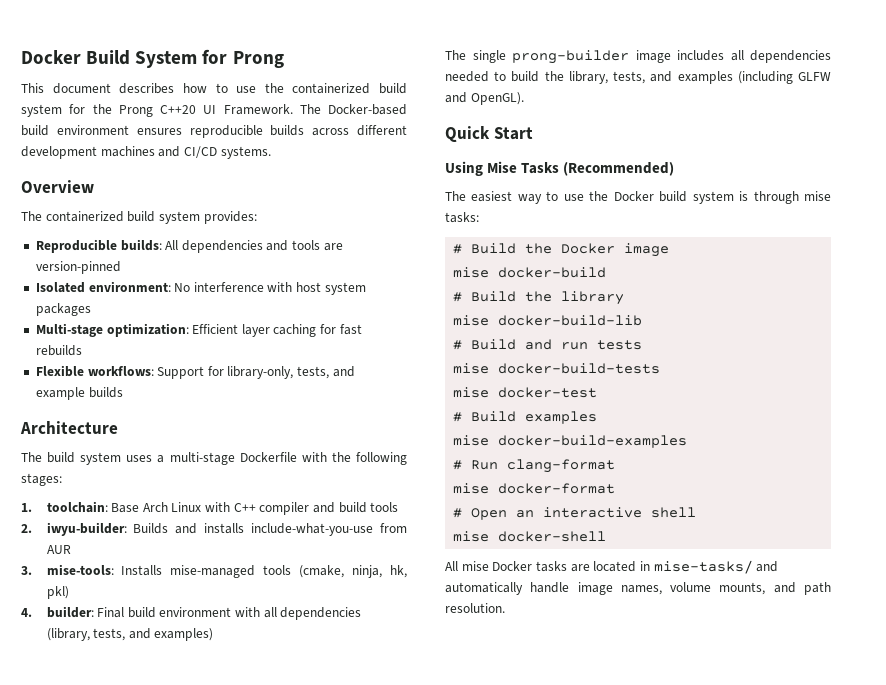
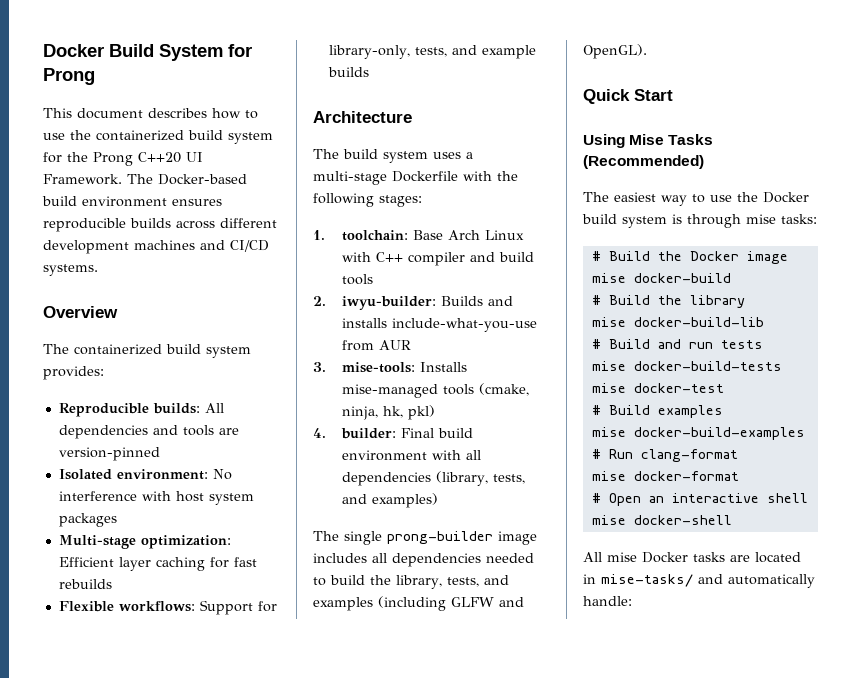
- All mise Docker tasks are located in mise-tasks/ and automatically handle image names, volume mounts, and path resolution.
+ All mise Docker tasks are located in mise-tasks/ and automatically handle:

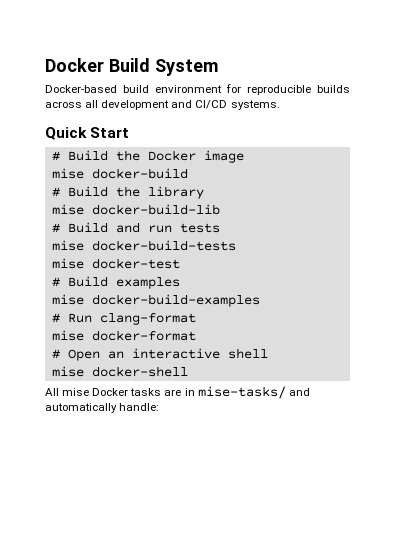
- Docker Build System for Prong
- This document describes how to use the containerized build system for the Prong C++20 UI Framework. The Docker-based build environment ensures reproducible builds across different development machines and CI/CD systems.
+ Docker Build System
+ Docker-based build environment for reproducible builds across all development and CI/CD systems.
- Overview
- The containerized build system provides:
- Reproducible builds: All dependencies and tools are version-pinned
- Isolated environment: No interference with host system packages
- Multi-stage optimization: Efficient layer caching for fast rebuilds
- Flexible workflows: Support for library-only, tests, and example builds
- Architecture
- The build system uses a multi-stage Dockerfile with the following stages:
- 1. toolchain: Base Arch Linux with C++ compiler and build tools
- 2. iwyu-builder: Builds and installs include-what-you-use from AUR
- 3. mise-tools: Installs mise-managed tools (cmake, ninja, hk, pkl)
- 4. builder: Final build environment with all dependencies (library, tests, and examples)
- The single prong-builder image includes all dependencies needed to build the library, tests, and examples (including GLFW and OpenGL).
  Quick Start
- Using Mise Tasks (Recommended)
- The easiest way to use the Docker build system is through mise tasks:
- All mise Docker tasks are located in mise-tasks/ and automatically handle:
+ All mise Docker tasks are in mise-tasks/ and automatically handle:

